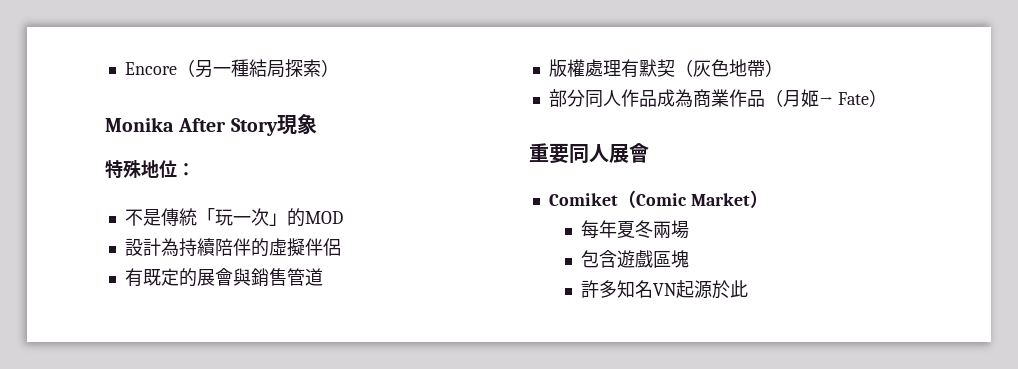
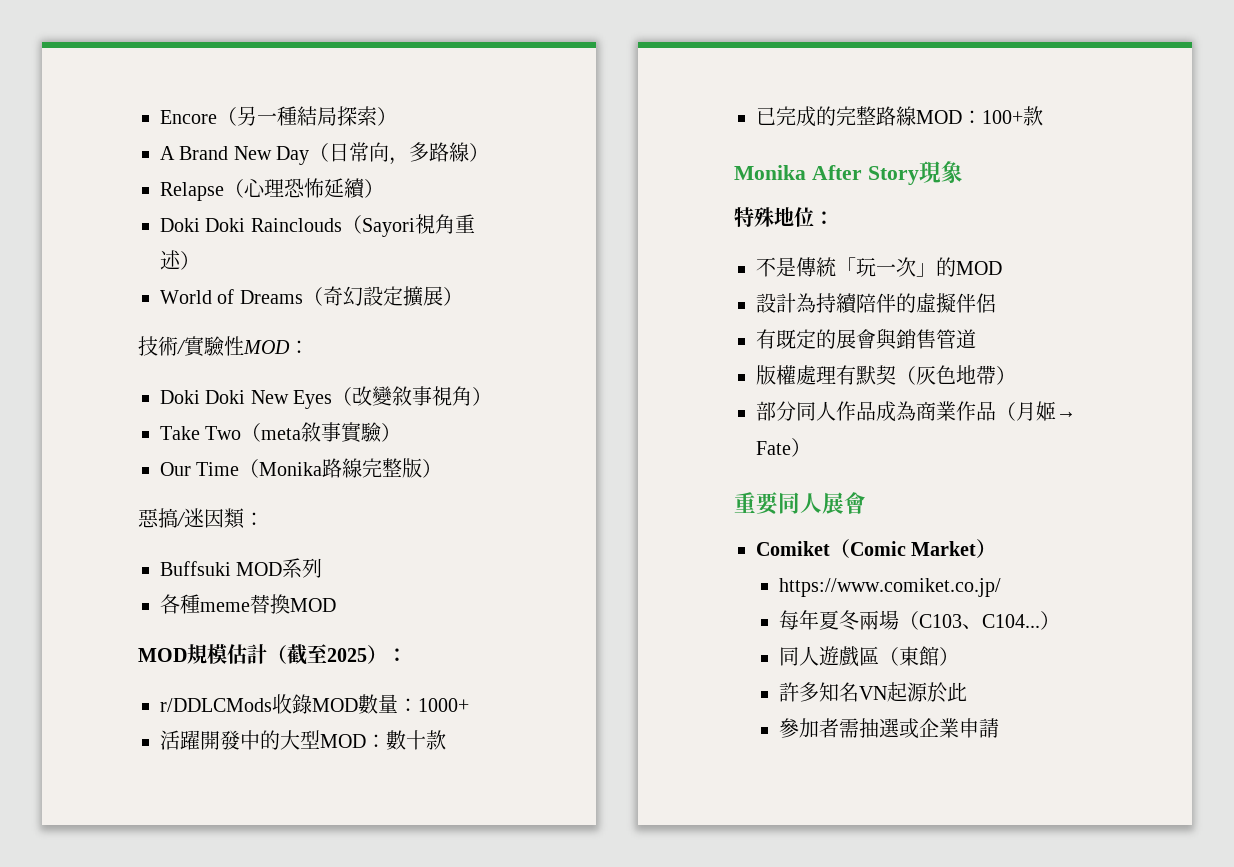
+ A Brand New Day（日常向，多路線）
+ Relapse（心理恐怖延續）
+ Doki Doki Rainclouds（Sayori視角重述）
+ World of Dreams（奇幻設定擴展）
+ 技術/實驗性MOD：
+ Doki Doki New Eyes（改變敘事視角）
+ Take Two（meta敘事實驗）
+ Our Time（Monika路線完整版）
+ 惡搞/迷因類：
+ Buffsuki MOD系列
+ 各種meme替換MOD
+ MOD規模估計（截至2025）：
+ r/DDLCMods收錄MOD數量：1000+
+ 活躍開發中的大型MOD：數十款
+ 已完成的完整路線MOD：100+款
+ https://www.comiket.co.jp/
- 每年夏冬兩場
- 包含遊戲區塊
+ 每年夏冬兩場（C103、C104...）
+ 同人遊戲區（東館）
+ 參加者需抽選或企業申請

